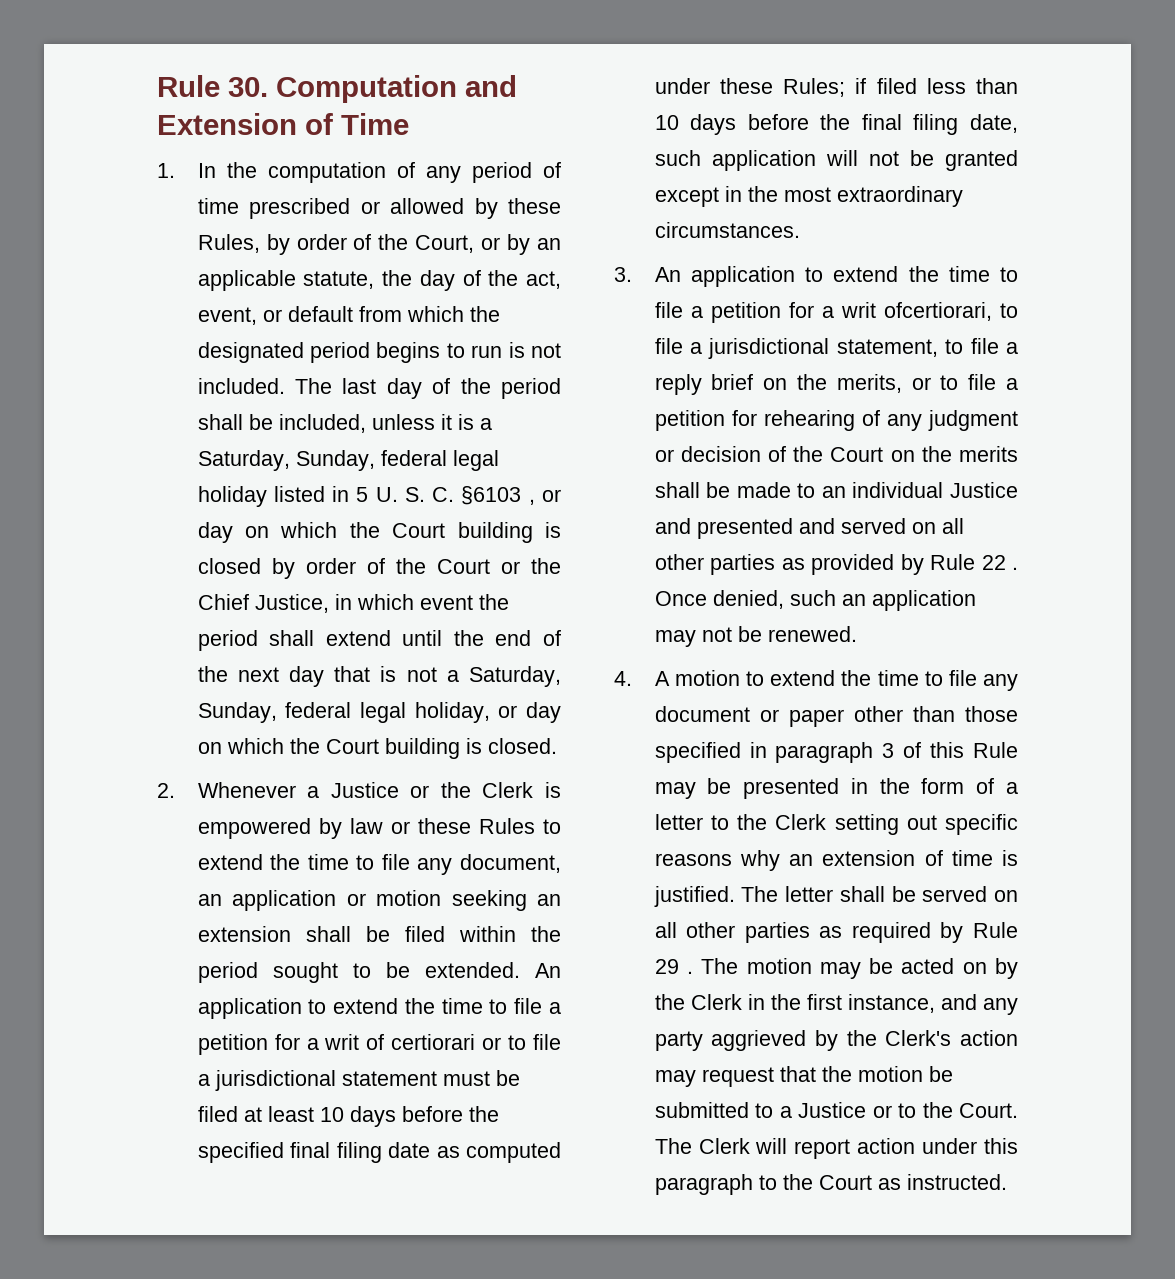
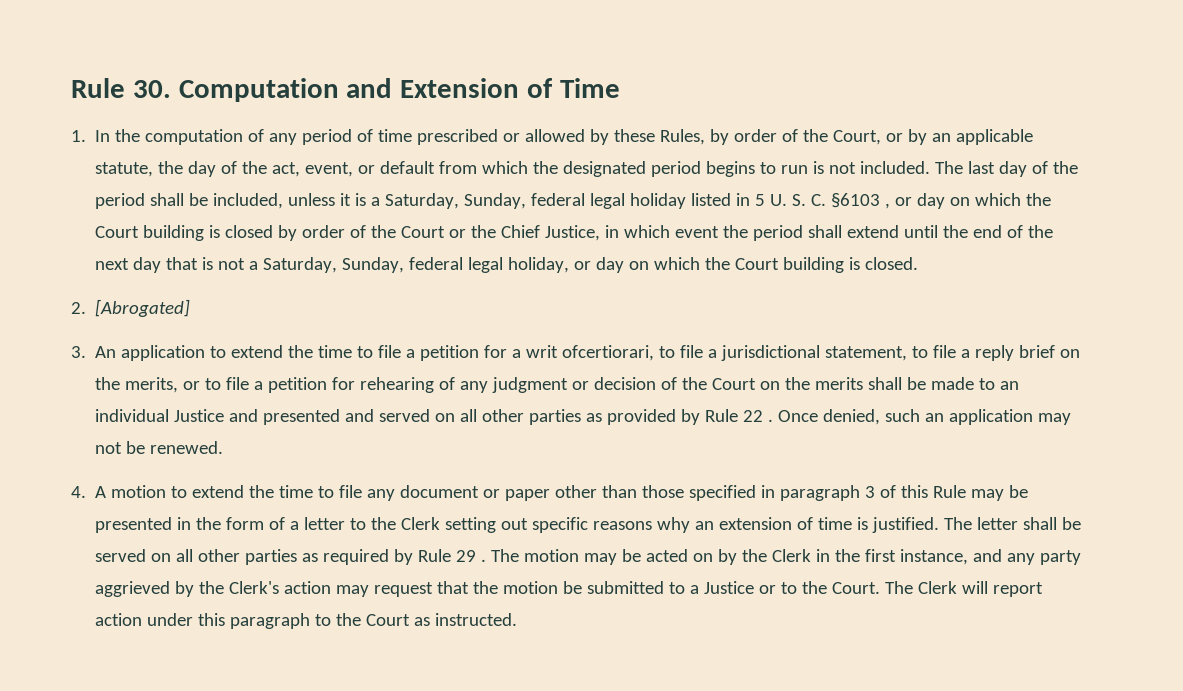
- 2. Whenever a Justice or the Clerk is empowered by law or these Rules to extend the time to file any document, an application or motion seeking an extension shall be filed within the period sought to be extended. An application to extend the time to file a petition for a writ of certiorari or to file a jurisdictional statement must be filed at least 10 days before the specified final filing date as computed under these Rules; if filed less than 10 days before the final filing date, such application will not be granted except in the most extraordinary circumstances.
+ 2. [Abrogated]

